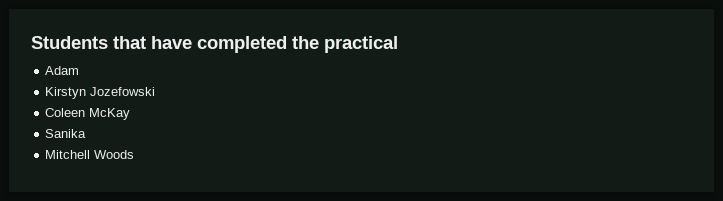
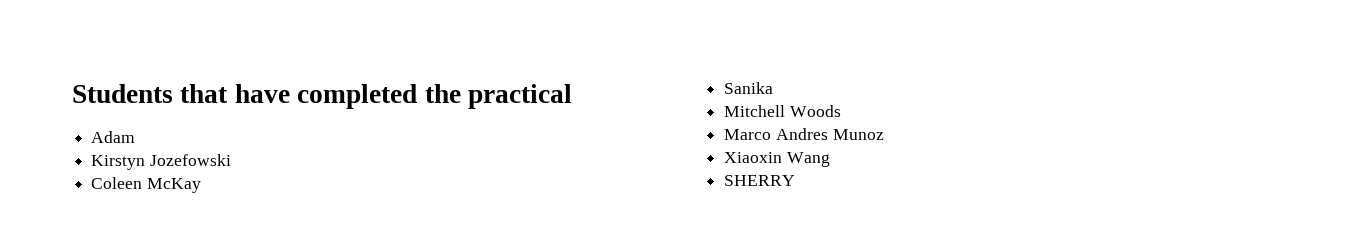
+ Marco Andres Munoz
+ Xiaoxin Wang
+ SHERRY

